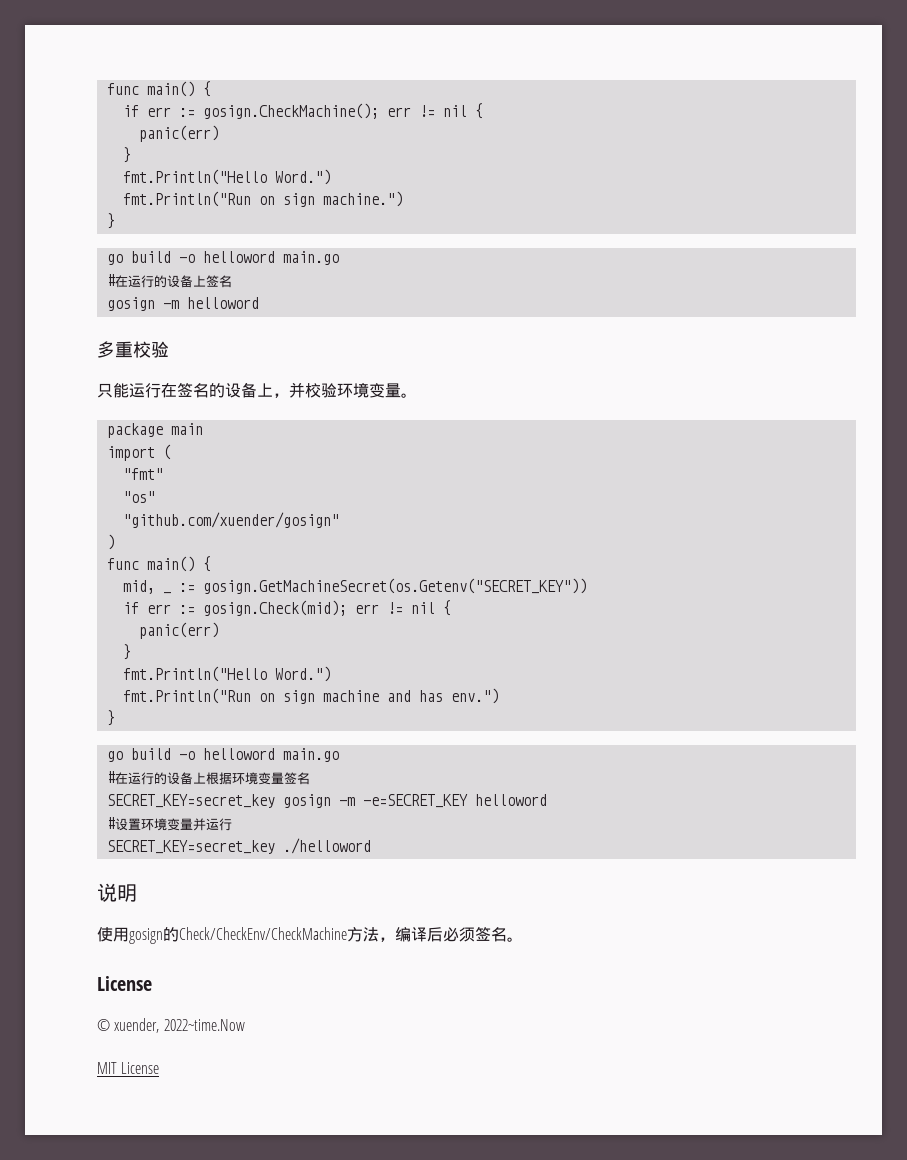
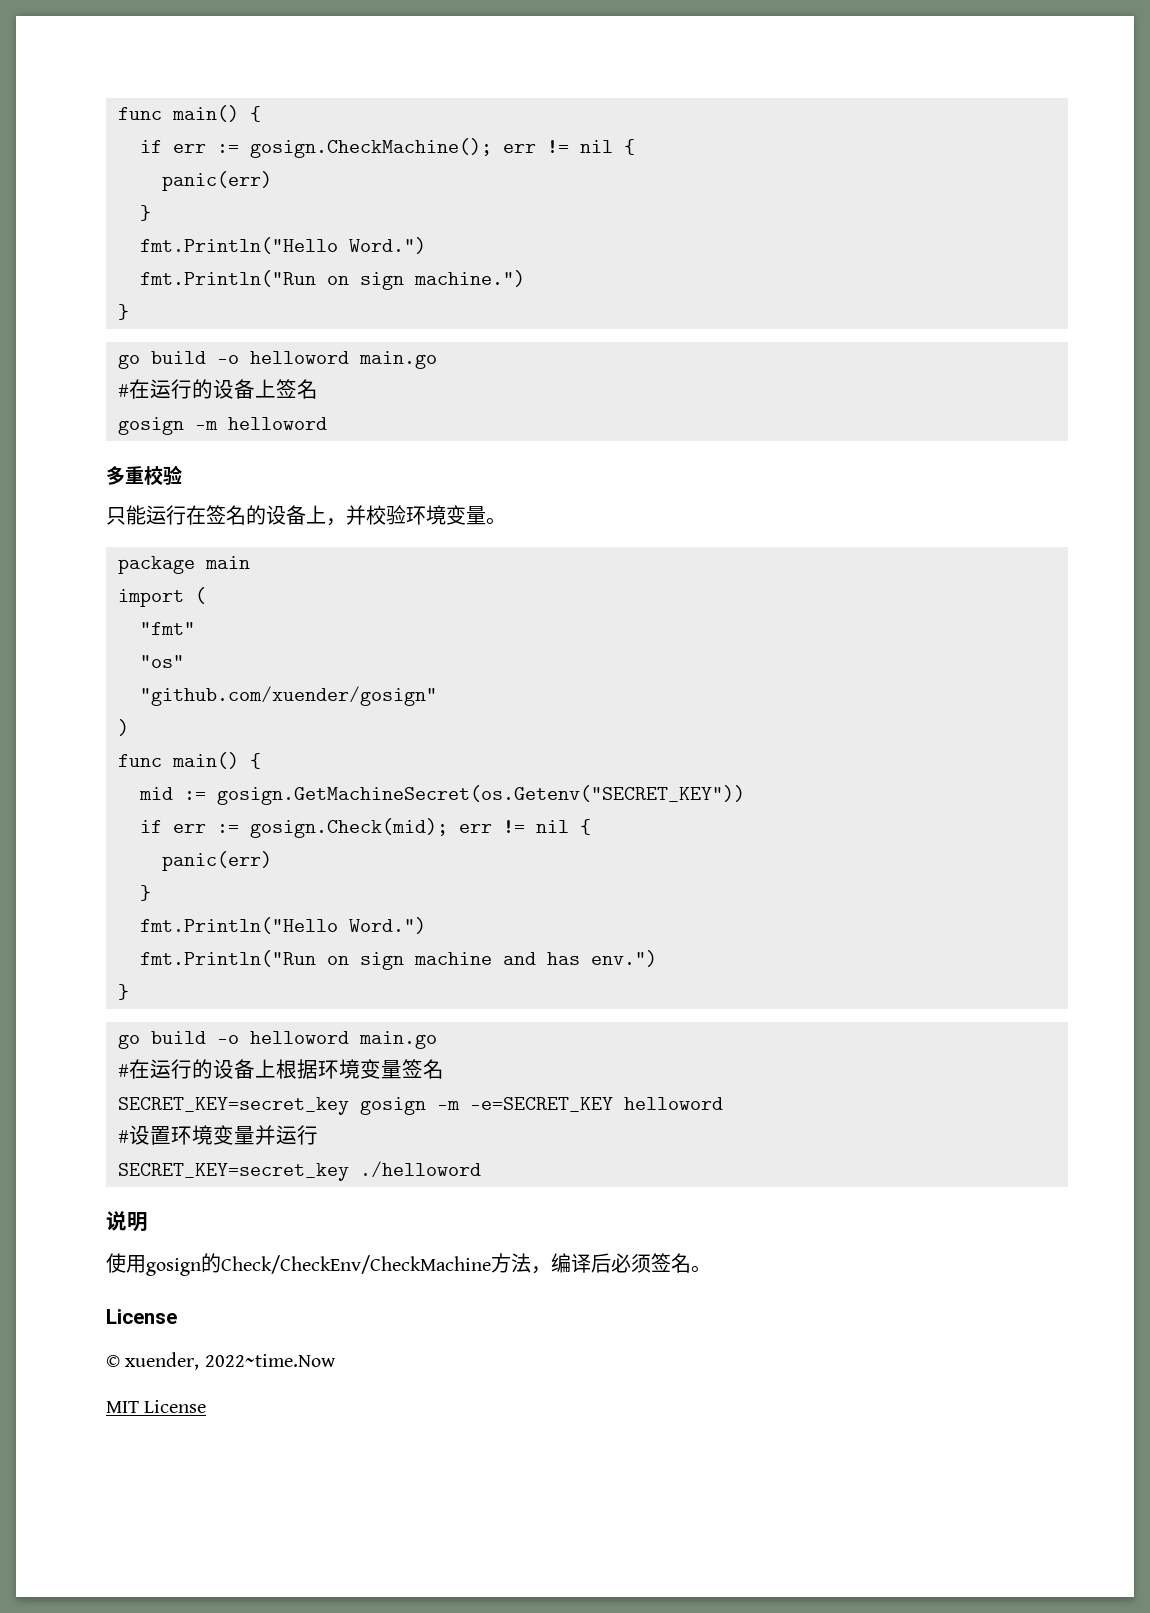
- mid, _ := gosign.GetMachineSecret(os.Getenv("SECRET_KEY"))
+ mid := gosign.GetMachineSecret(os.Getenv("SECRET_KEY"))

